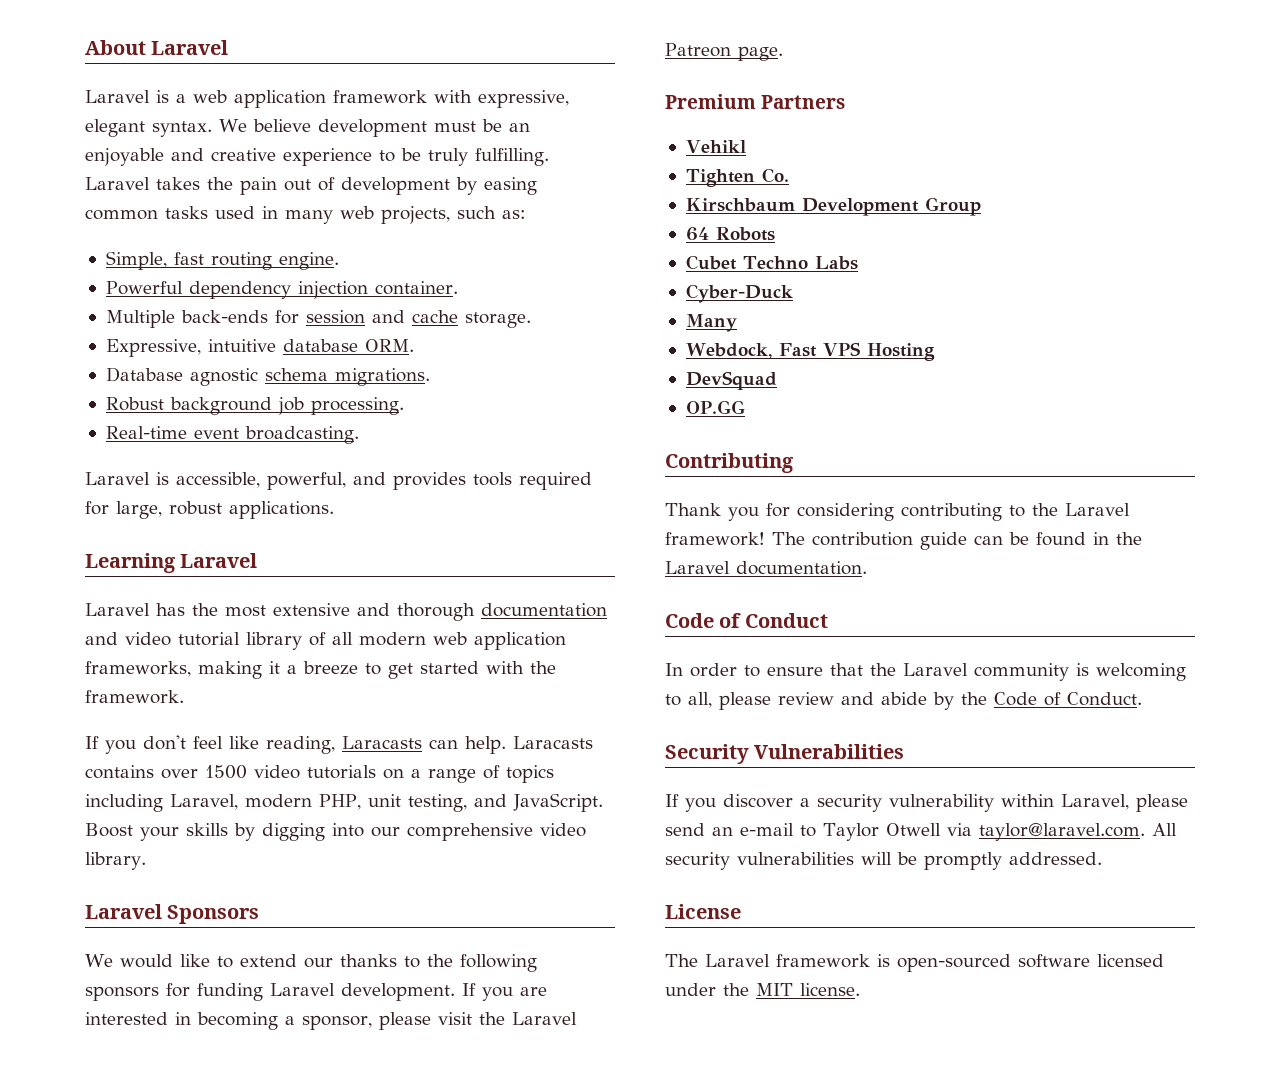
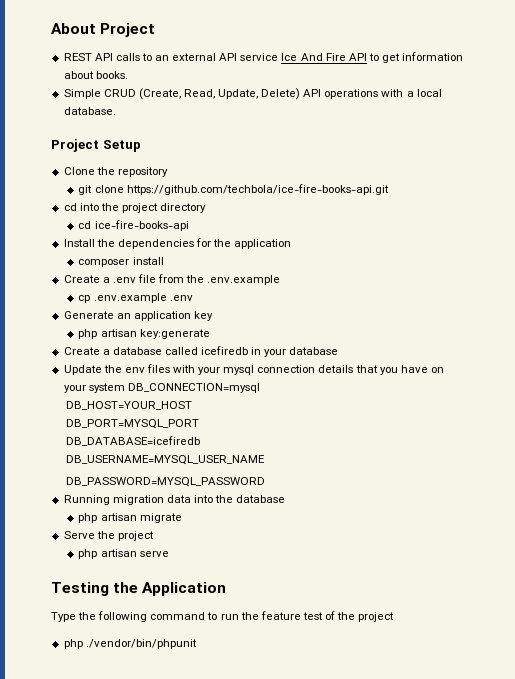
- About Laravel
- Laravel is a web application framework with expressive, elegant syntax. We believe development must be an enjoyable and creative experience to be truly fulfilling. Laravel takes the pain out of development by easing common tasks used in many web projects, such as:
- Simple, fast routing engine.
- Powerful dependency injection container.
- Multiple back-ends for session and cache storage.
- Expressive, intuitive database ORM.
- Database agnostic schema migrations.
- Robust background job processing.
- Real-time event broadcasting.
- Laravel is accessible, powerful, and provides tools required for large, robust applications.
- Learning Laravel
- Laravel has the most extensive and thorough documentation and video tutorial library of all modern web application frameworks, making it a breeze to get started with the framework.
- If you don't feel like reading, Laracasts can help. Laracasts contains over 1500 video tutorials on a range of topics including Laravel, modern PHP, unit testing, and JavaScript. Boost your skills by digging into our comprehensive video library.
- Laravel Sponsors
- We would like to extend our thanks to the following sponsors for funding Laravel development. If you are interested in becoming a sponsor, please visit the Laravel Patreon page.
- Premium Partners
- Vehikl
- Tighten Co.
- Kirschbaum Development Group
- 64 Robots
- Cubet Techno Labs
- Cyber-Duck
- Many
- Webdock, Fast VPS Hosting
- DevSquad
- OP.GG
- Contributing
- Thank you for considering contributing to the Laravel framework! The contribution guide can be found in the Laravel documentation.
- Code of Conduct
- In order to ensure that the Laravel community is welcoming to all, please review and abide by the Code of Conduct.
- Security Vulnerabilities
- If you discover a security vulnerability within Laravel, please send an e-mail to Taylor Otwell via taylor@laravel.com. All security vulnerabilities will be promptly addressed.
- License
- The Laravel framework is open-sourced software licensed under the MIT license.
+ About Project
+ REST API calls to an external API service Ice And Fire API to get information about books.
+ Simple CRUD (Create, Read, Update, Delete) API operations with a local database.
+ Project Setup
+ Clone the repository
+ git clone https://github.com/techbola/ice-fire-books-api.git
+ cd into the project directory
+ cd ice-fire-books-api
+ Install the dependencies for the application
+ composer install
+ Create a .env file from the .env.example
+ cp .env.example .env
+ Generate an application key
+ php artisan key:generate
+ Create a database called icefiredb in your database
+ Update the env files with your mysql connection details that you have on your system DB_CONNECTION=mysql
+ DB_HOST=YOUR_HOST
+ DB_PORT=MYSQL_PORT
+ DB_DATABASE=icefiredb
+ DB_USERNAME=MYSQL_USER_NAME
+ DB_PASSWORD=MYSQL_PASSWORD
+ Running migration data into the database
+ php artisan migrate
+ Serve the project
+ php artisan serve
+ Testing the Application
+ Type the following command to run the feature test of the project
+ php ./vendor/bin/phpunit

